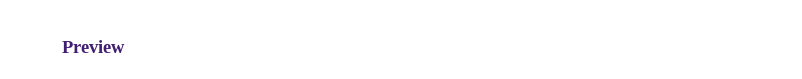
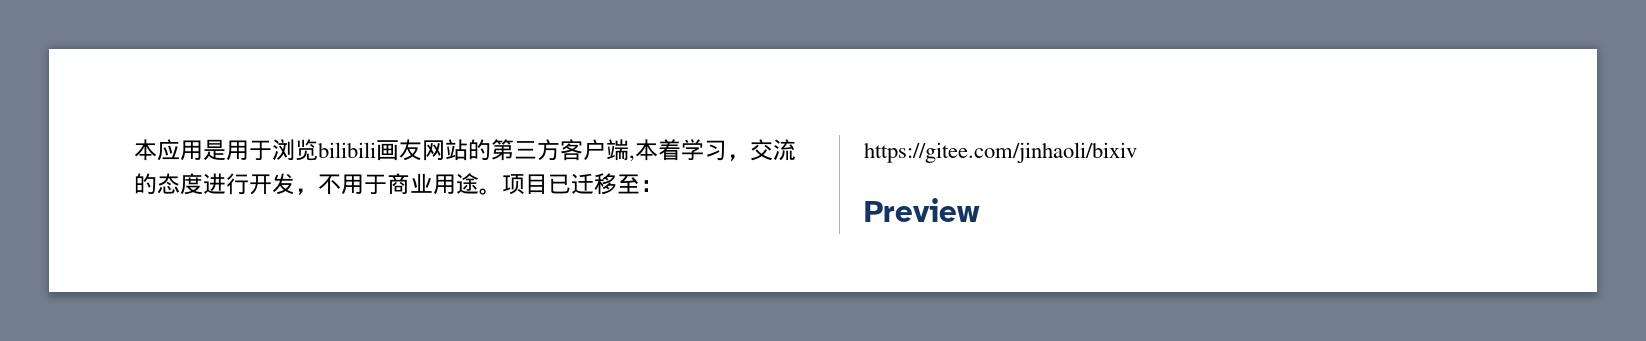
+ 本应用是用于浏览bilibili画友网站的第三方客户端,本着学习，交流的态度进行开发，不用于商业用途。项目已迁移至：https://gitee.com/jinhaoli/bixiv

